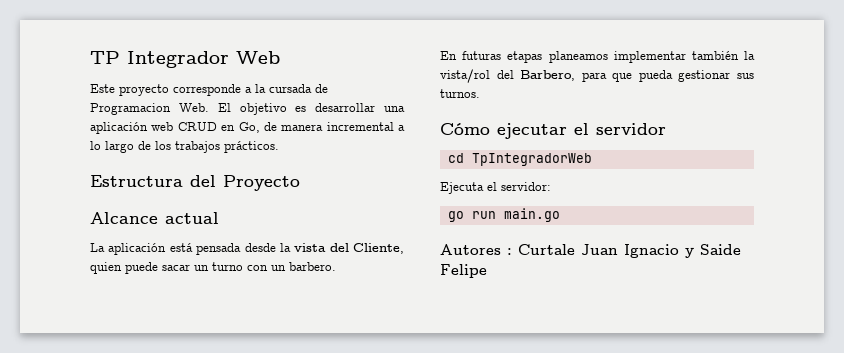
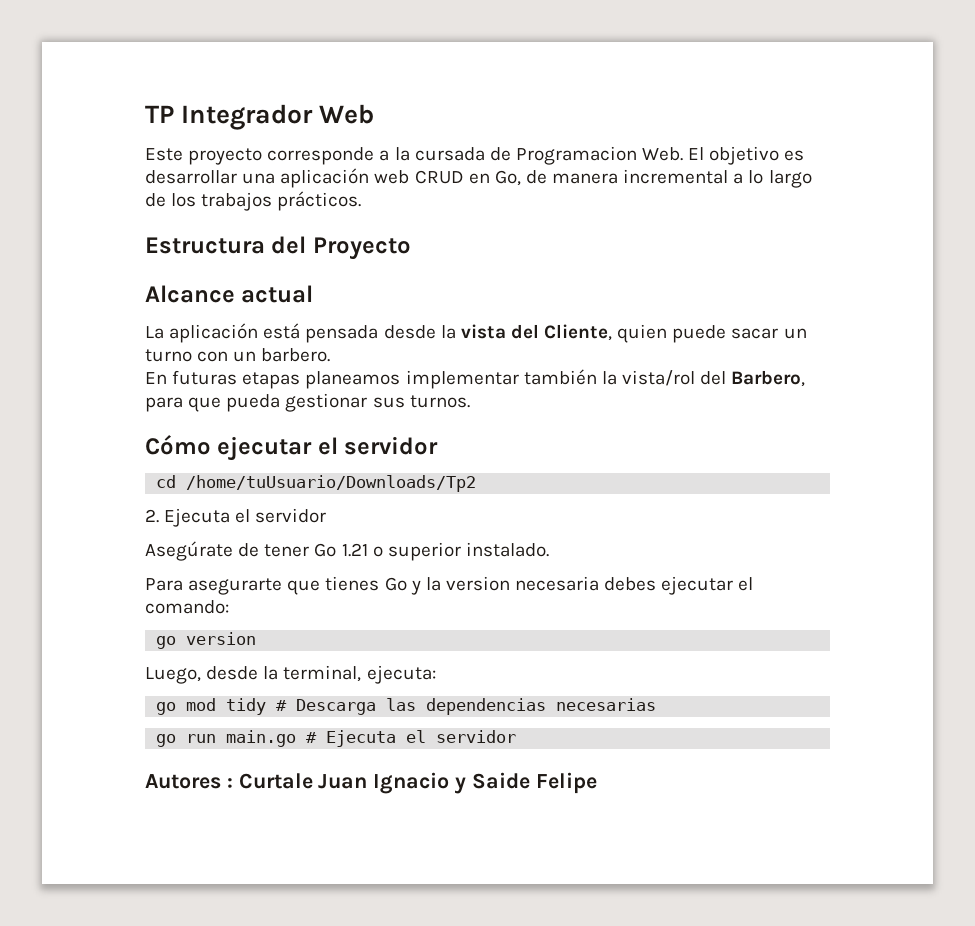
- cd TpIntegradorWeb
- Ejecuta el servidor:
+ cd /home/tuUsuario/Downloads/Tp2
+ 2. Ejecuta el servidor
+ Asegúrate de tener Go 1.21 o superior instalado.
+ Para asegurarte que tienes Go y la version necesaria debes ejecutar el comando:
+ go version
+ Luego, desde la terminal, ejecuta:
+ go mod tidy # Descarga las dependencias necesarias
- go run main.go
+ go run main.go # Ejecuta el servidor

